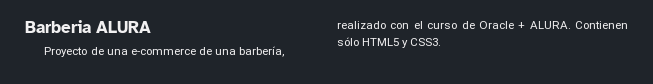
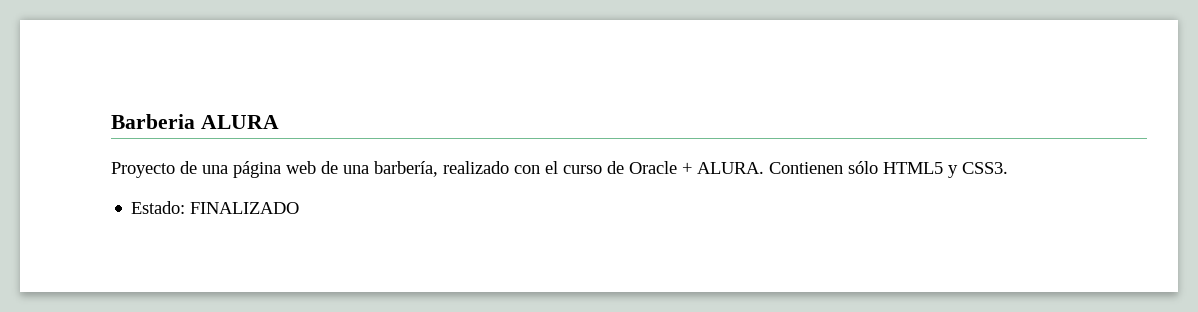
- Proyecto de una e-commerce de una barbería, realizado con el curso de Oracle + ALURA.
+ Proyecto de una página web de una barbería, realizado con el curso de Oracle + ALURA.
+ Estado: FINALIZADO

